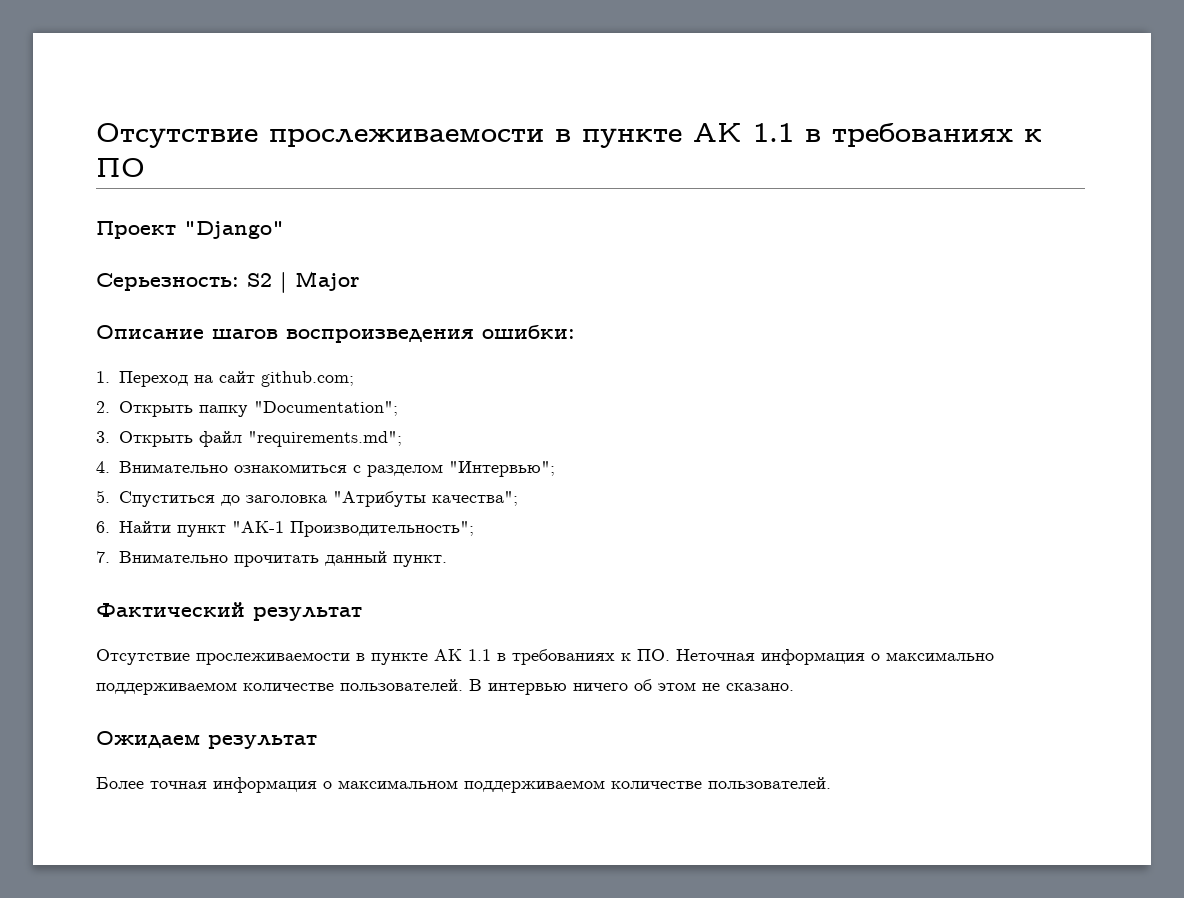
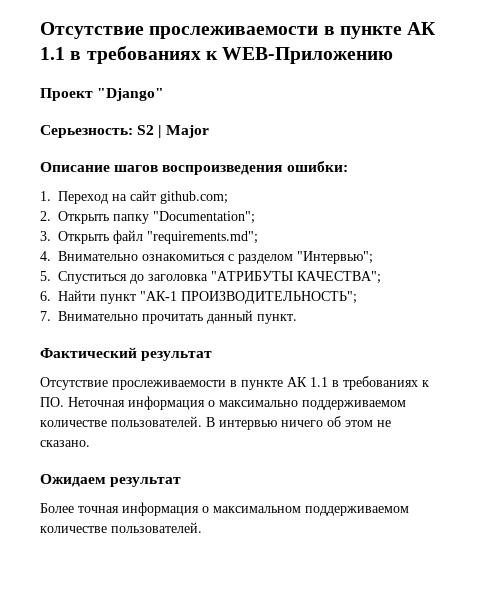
- Отсутствие прослеживаемости в пункте АК 1.1 в требованиях к ПО
+ Отсутствие прослеживаемости в пункте АК 1.1 в требованиях к WEB-Приложению
- 5. Спуститься до заголовка "Атрибуты качества";
+ 5. Спуститься до заголовка "АТРИБУТЫ КАЧЕСТВА";
- 6. Найти пункт "АК-1 Производительность";
+ 6. Найти пункт "АК-1 ПРОИЗВОДИТЕЛЬНОСТЬ";

